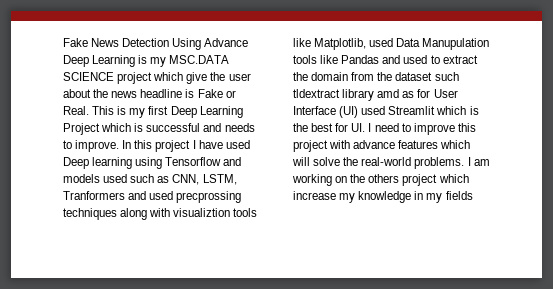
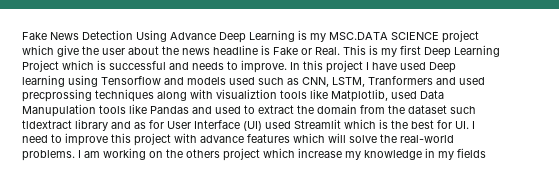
- In this project I have used Deep learning using Tensorflow and models used such as CNN, LSTM, Tranformers and used precprossing techniques along with visualiztion tools like Matplotlib, used Data Manupulation tools like Pandas and used to extract the domain from the dataset such tldextract library amd as for User Interface (UI) used Streamlit which is the best for UI. I need to improve this project with advance features which will solve the real-world problems.
+ In this project I have used Deep learning using Tensorflow and models used such as CNN, LSTM, Tranformers and used precprossing techniques along with visualiztion tools like Matplotlib, used Data Manupulation tools like Pandas and used to extract the domain from the dataset such tldextract library and as for User Interface (UI) used Streamlit which is the best for UI. I need to improve this project with advance features which will solve the real-world problems.

